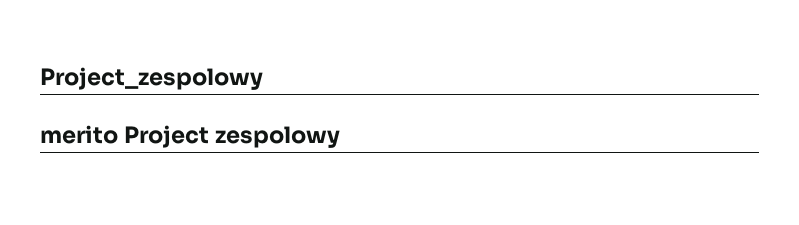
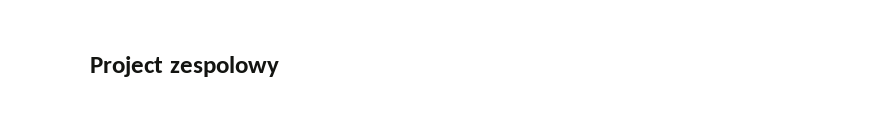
- Project_zespolowy
- merito Project zespolowy
+ Project zespolowy

